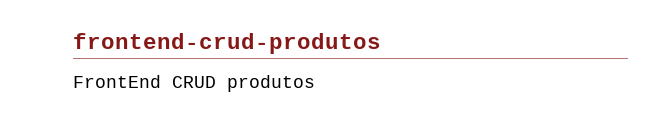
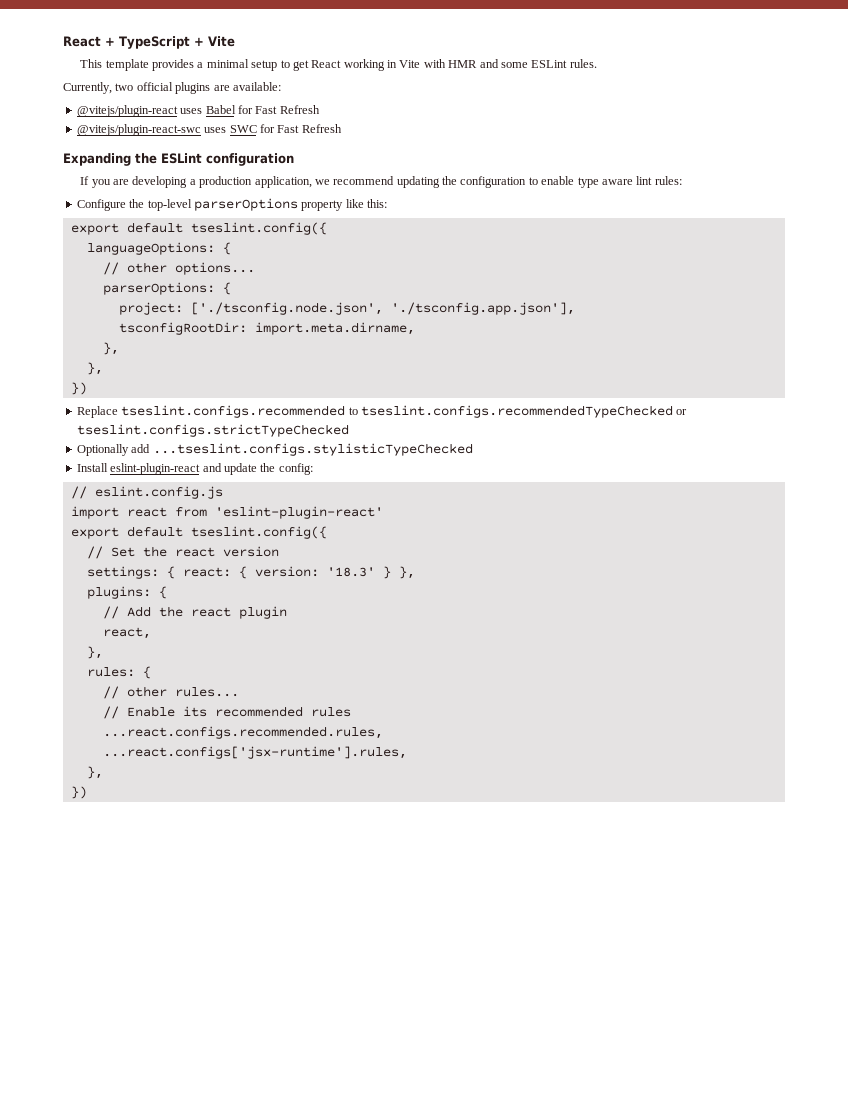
- frontend-crud-produtos
- FrontEnd CRUD produtos
+ React + TypeScript + Vite
+ This template provides a minimal setup to get React working in Vite with HMR and some ESLint rules.
+ Currently, two official plugins are available:
+ @vitejs/plugin-react uses Babel for Fast Refresh
+ @vitejs/plugin-react-swc uses SWC for Fast Refresh
+ Expanding the ESLint configuration
+ If you are developing a production application, we recommend updating the configuration to enable type aware lint rules:
+ Configure the top-level parserOptions property like this:
+ export default tseslint.config({
+ languageOptions: {
+ // other options...
+ parserOptions: {
+ project: ['./tsconfig.node.json', './tsconfig.app.json'],
+ tsconfigRootDir: import.meta.dirname,
+ },
+ },
+ })
+ Replace tseslint.configs.recommended to tseslint.configs.recommendedTypeChecked or tseslint.configs.strictTypeChecked
+ Optionally add ...tseslint.configs.stylisticTypeChecked
+ Install eslint-plugin-react and update the config:
+ // eslint.config.js
+ import react from 'eslint-plugin-react'
+ export default tseslint.config({
+ // Set the react version
+ settings: { react: { version: '18.3' } },
+ plugins: {
+ // Add the react plugin
+ react,
+ },
+ rules: {
+ // other rules...
+ // Enable its recommended rules
+ ...react.configs.recommended.rules,
+ ...react.configs['jsx-runtime'].rules,
+ },
+ })

